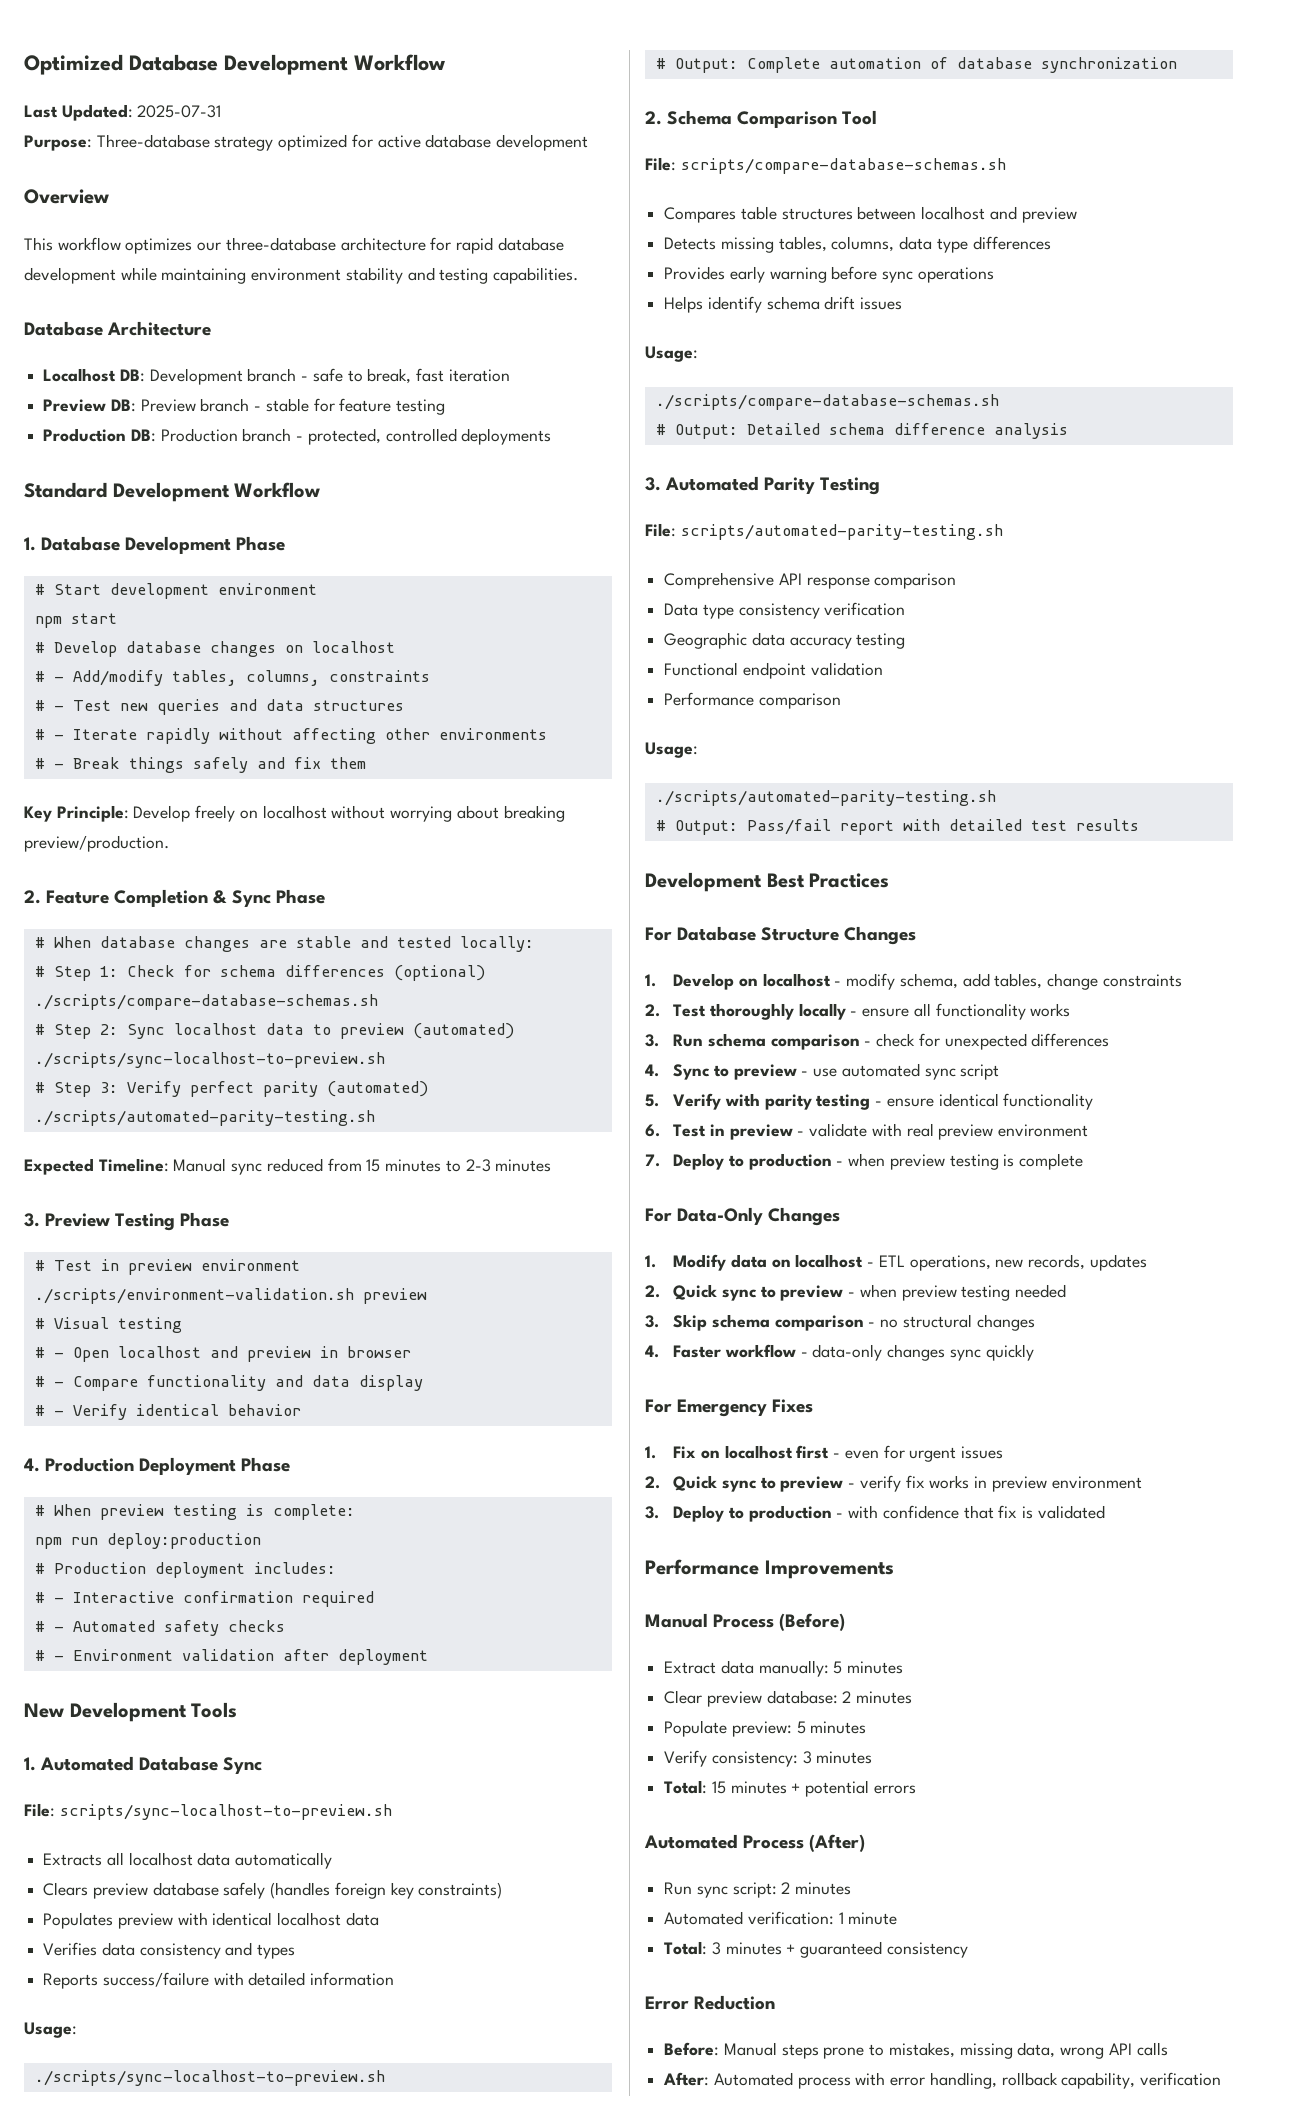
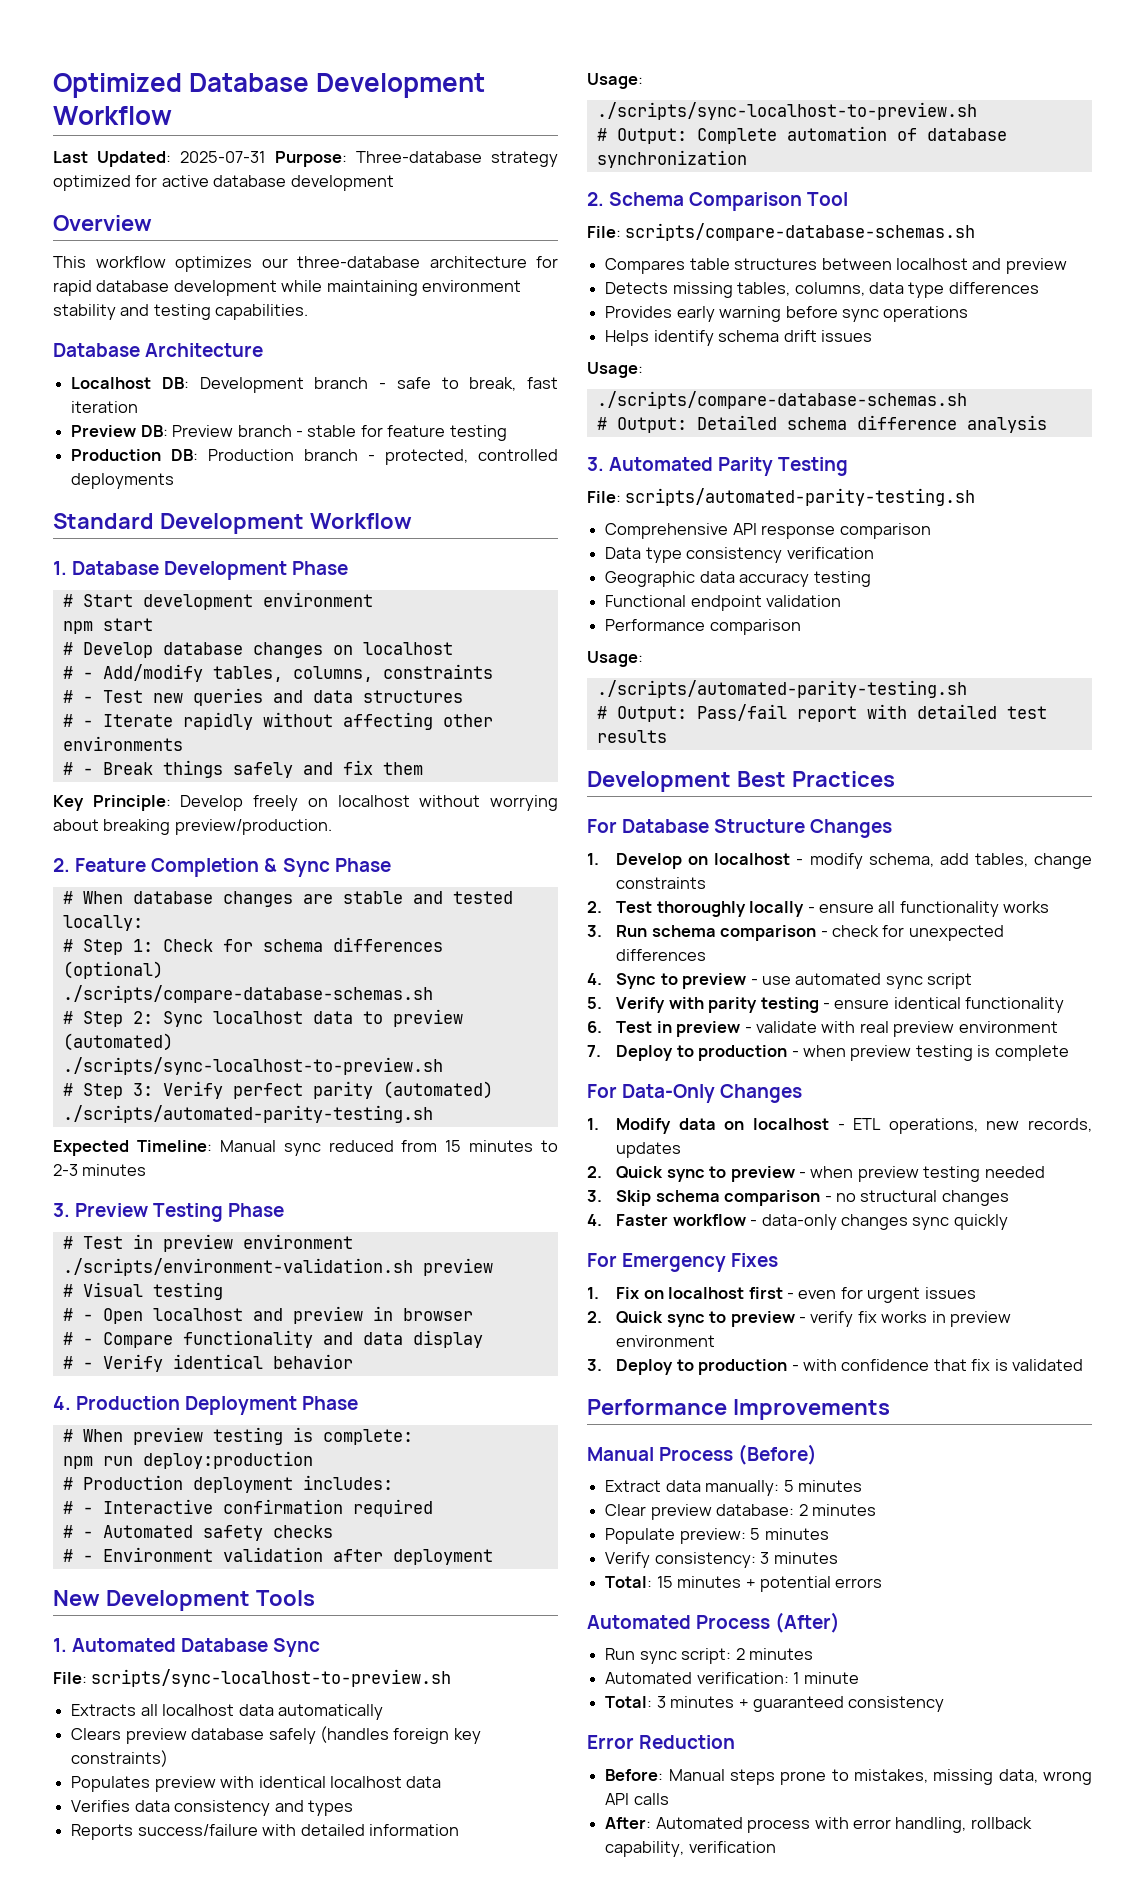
- Last Updated: 2025-07-31
- Purpose: Three-database strategy optimized for active database development
+ Last Updated: 2025-07-31 Purpose: Three-database strategy optimized for active database development

